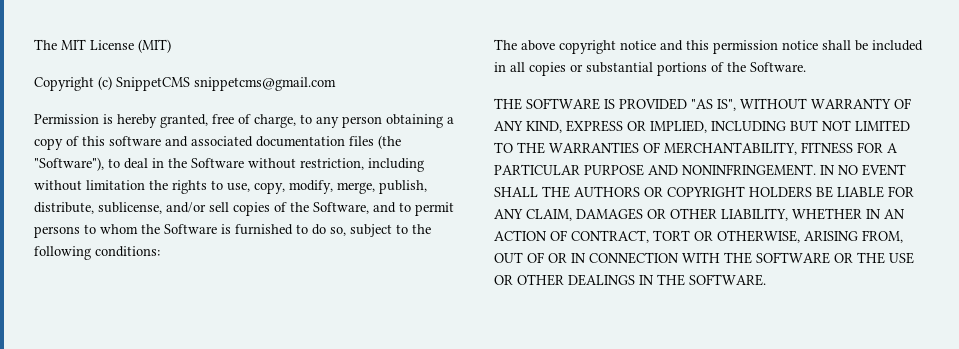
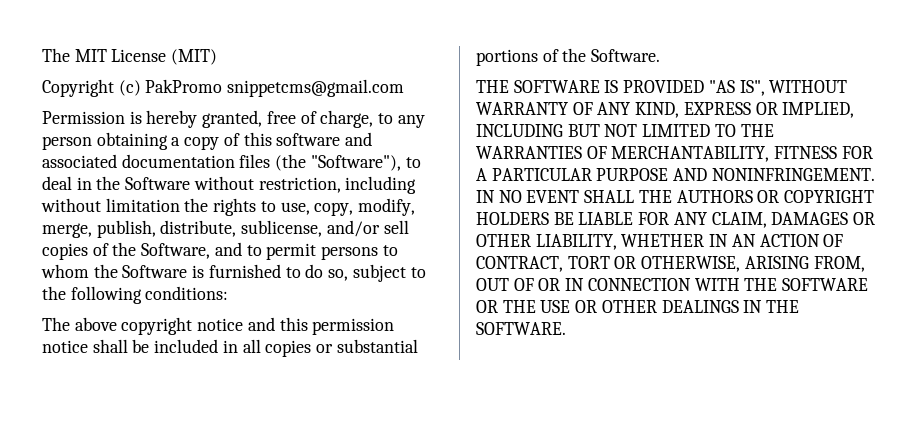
- Copyright (c) SnippetCMS snippetcms@gmail.com
+ Copyright (c) PakPromo snippetcms@gmail.com

